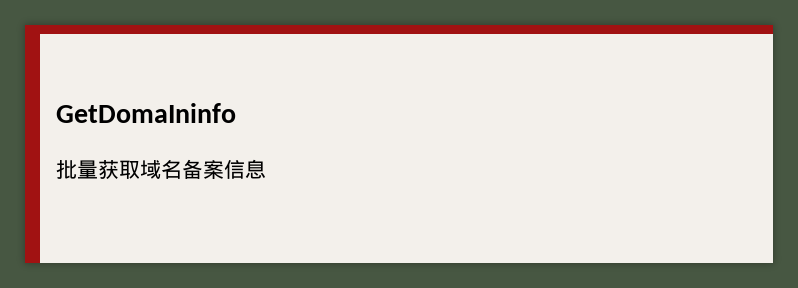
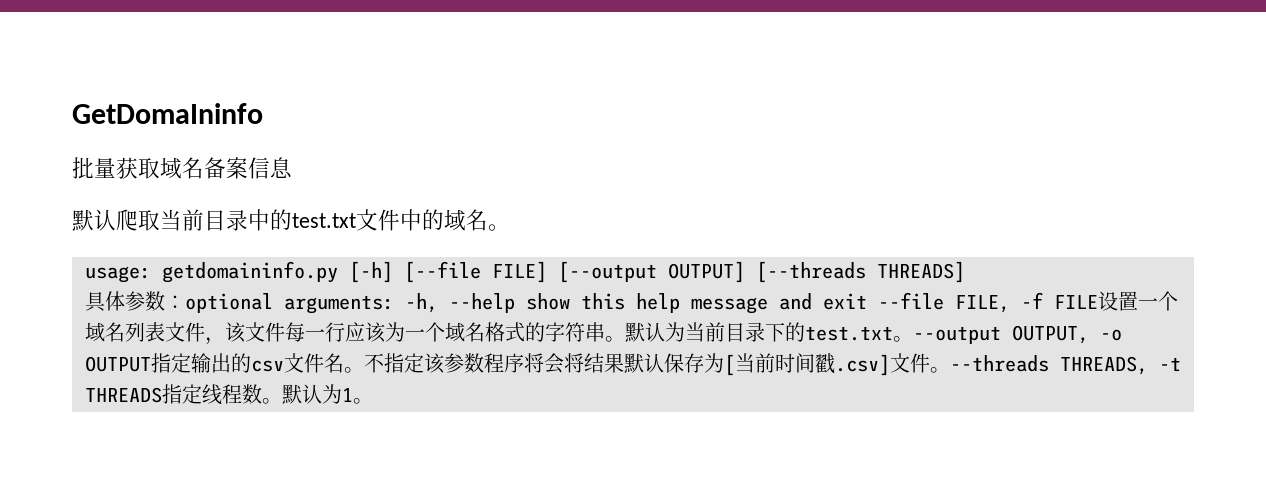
+ 默认爬取当前目录中的test.txt文件中的域名。
+ usage: getdomaininfo.py [-h] [--file FILE] [--output OUTPUT] [--threads THREADS]
+ 具体参数：optional arguments: -h, --help show this help message and exit --file FILE, -f FILE设置一个域名列表文件，该文件每一行应该为一个域名格式的字符串。默认为当前目录下的test.txt。--output OUTPUT, -o OUTPUT指定输出的csv文件名。不指定该参数程序将会将结果默认保存为[当前时间戳.csv]文件。--threads THREADS, -t THREADS指定线程数。默认为1。

